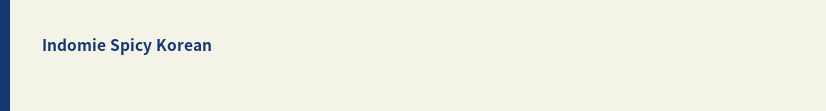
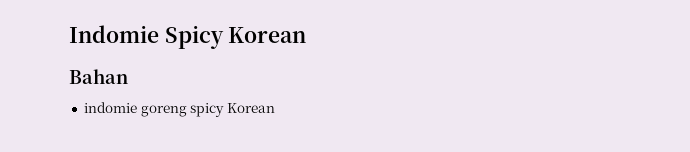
+ Bahan
+ indomie goreng spicy Korean

